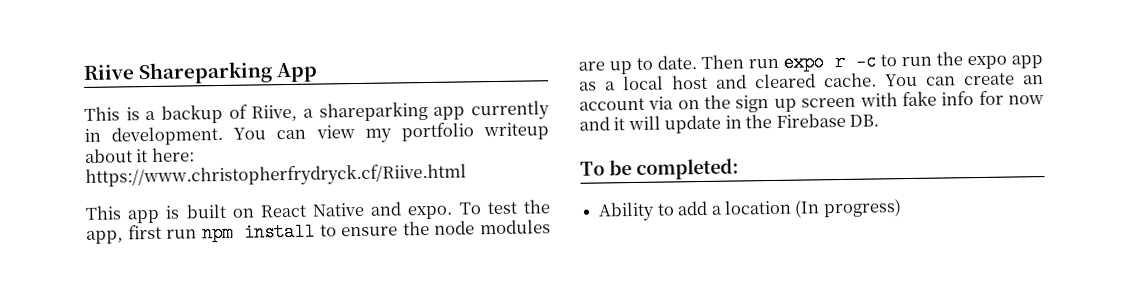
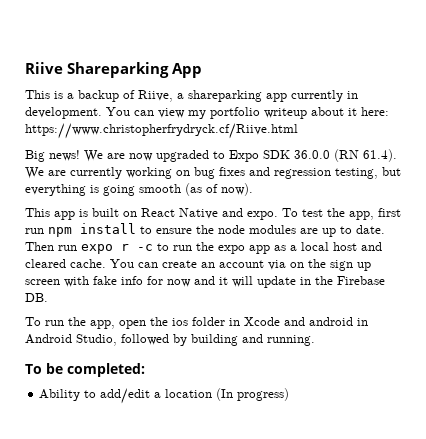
+ Big news! We are now upgraded to Expo SDK 36.0.0 (RN 61.4). We are currently working on bug fixes and regression testing, but everything is going smooth (as of now).
+ To run the app, open the ios folder in Xcode and android in Android Studio, followed by building and running.
- Ability to add a location (In progress)
+ Ability to add/edit a location (In progress)

